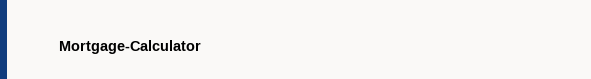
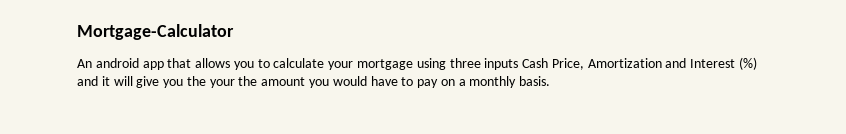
+ An android app that allows you to calculate your mortgage using three inputs Cash Price, Amortization and Interest (%) and it will give you the your the amount you would have to pay on a monthly basis.

